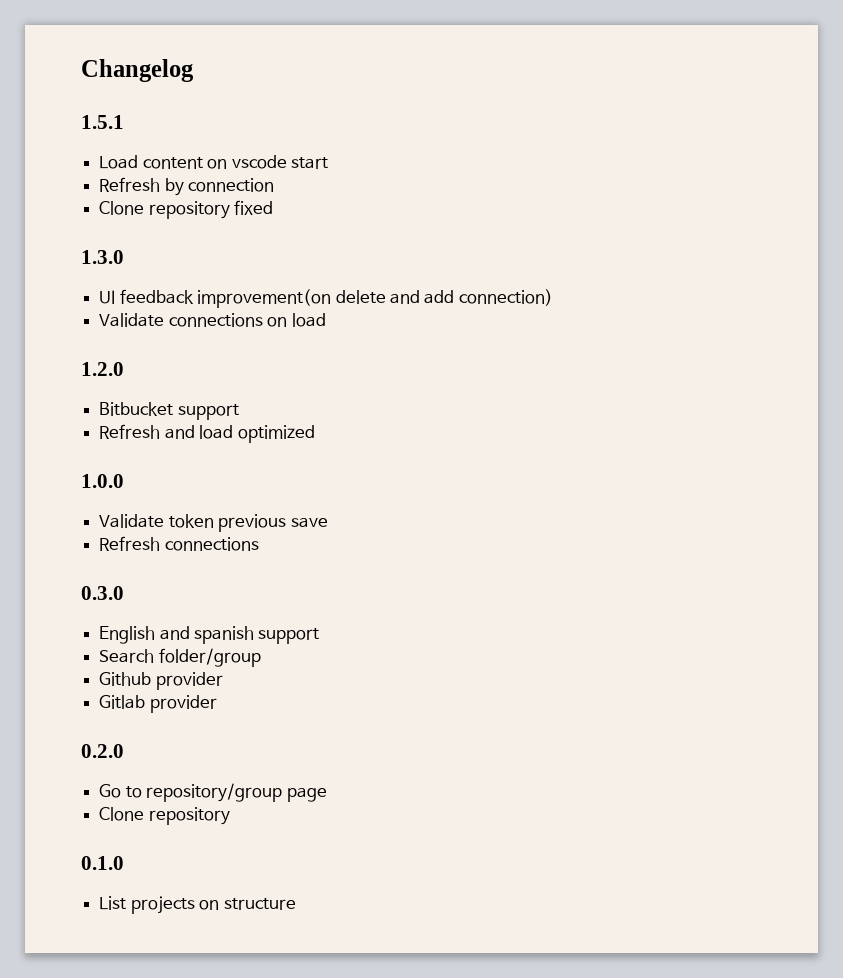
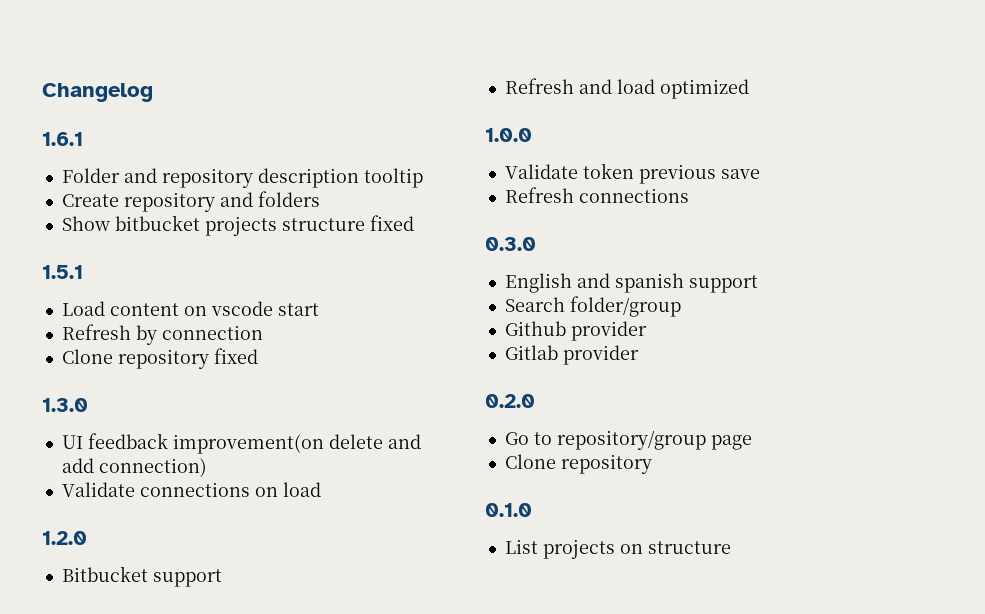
+ 1.6.1
+ Folder and repository description tooltip
+ Create repository and folders
+ Show bitbucket projects structure fixed

